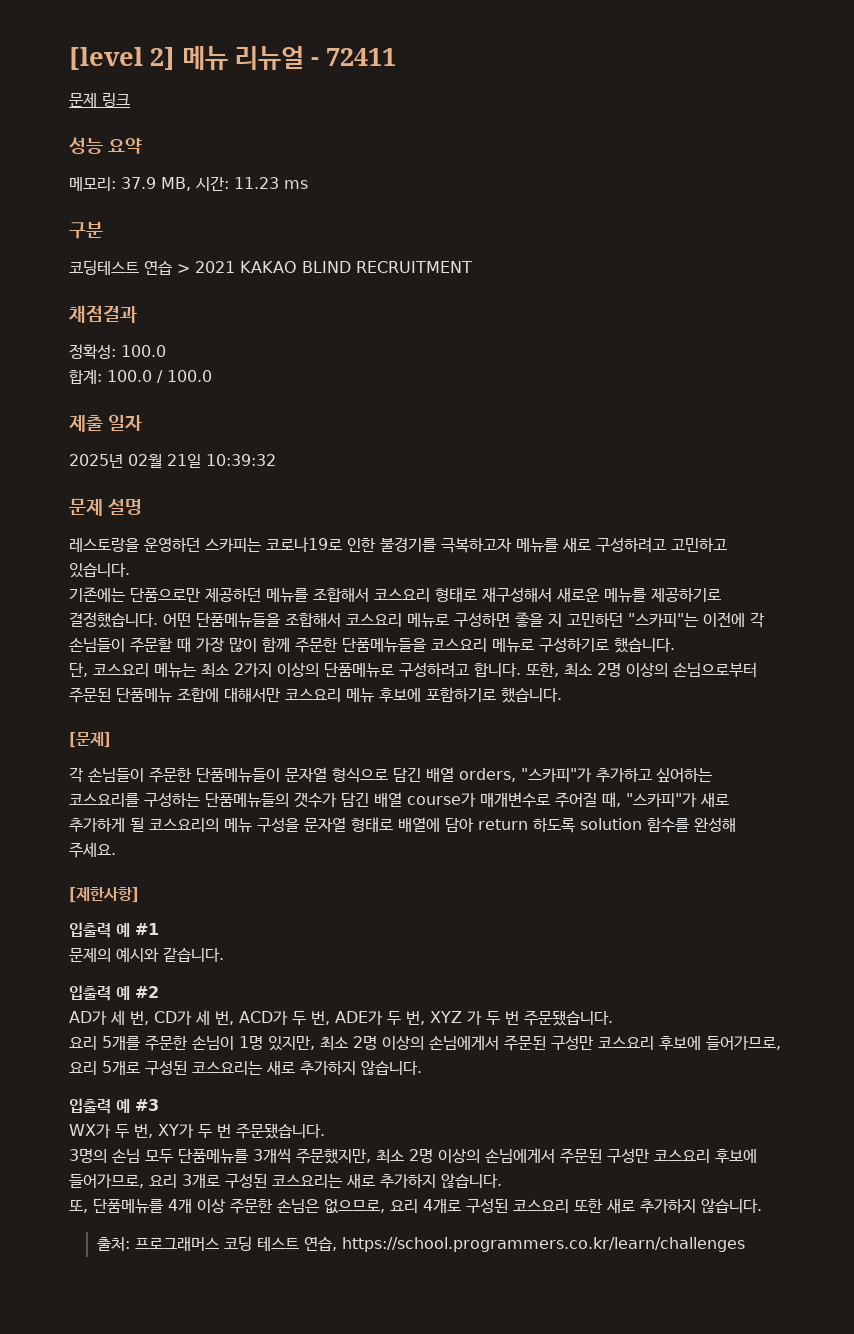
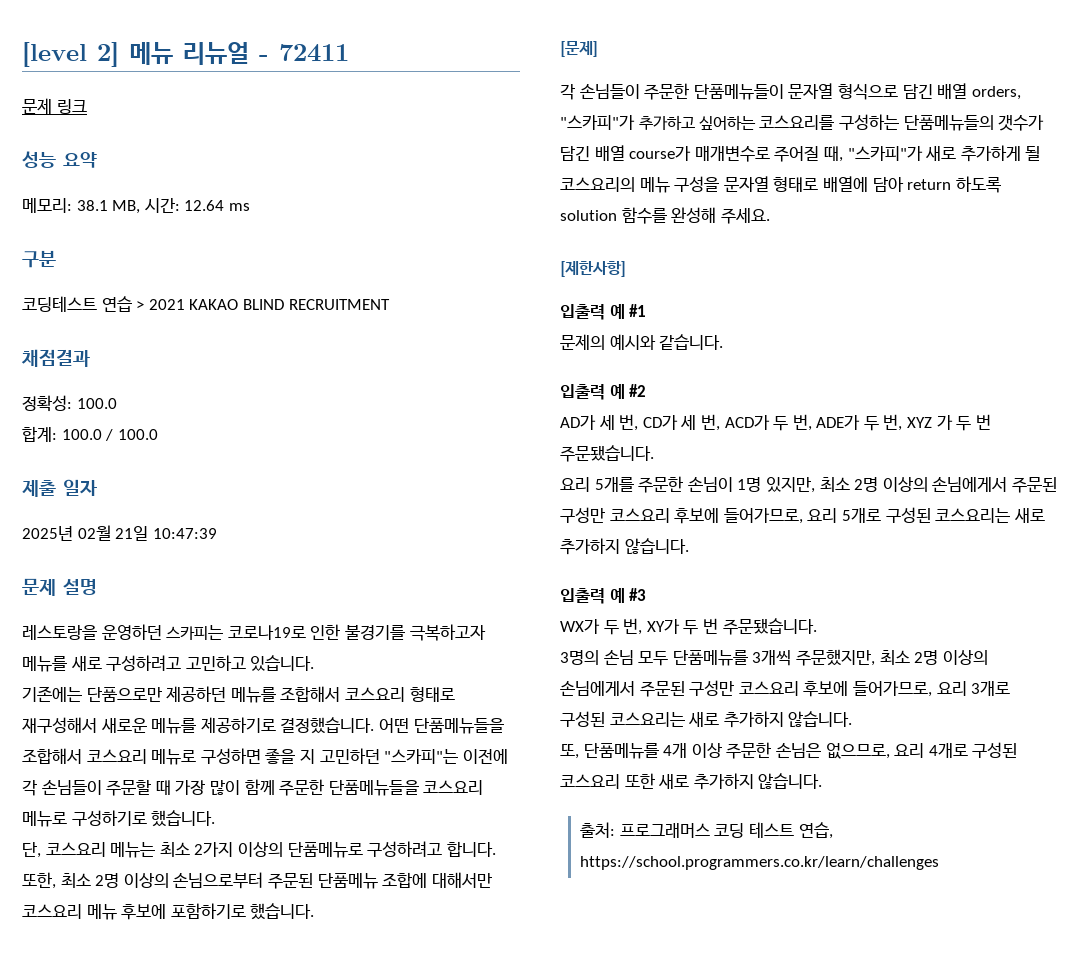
- 메모리: 37.9 MB, 시간: 11.23 ms
+ 메모리: 38.1 MB, 시간: 12.64 ms
- 2025년 02월 21일 10:39:32
+ 2025년 02월 21일 10:47:39

